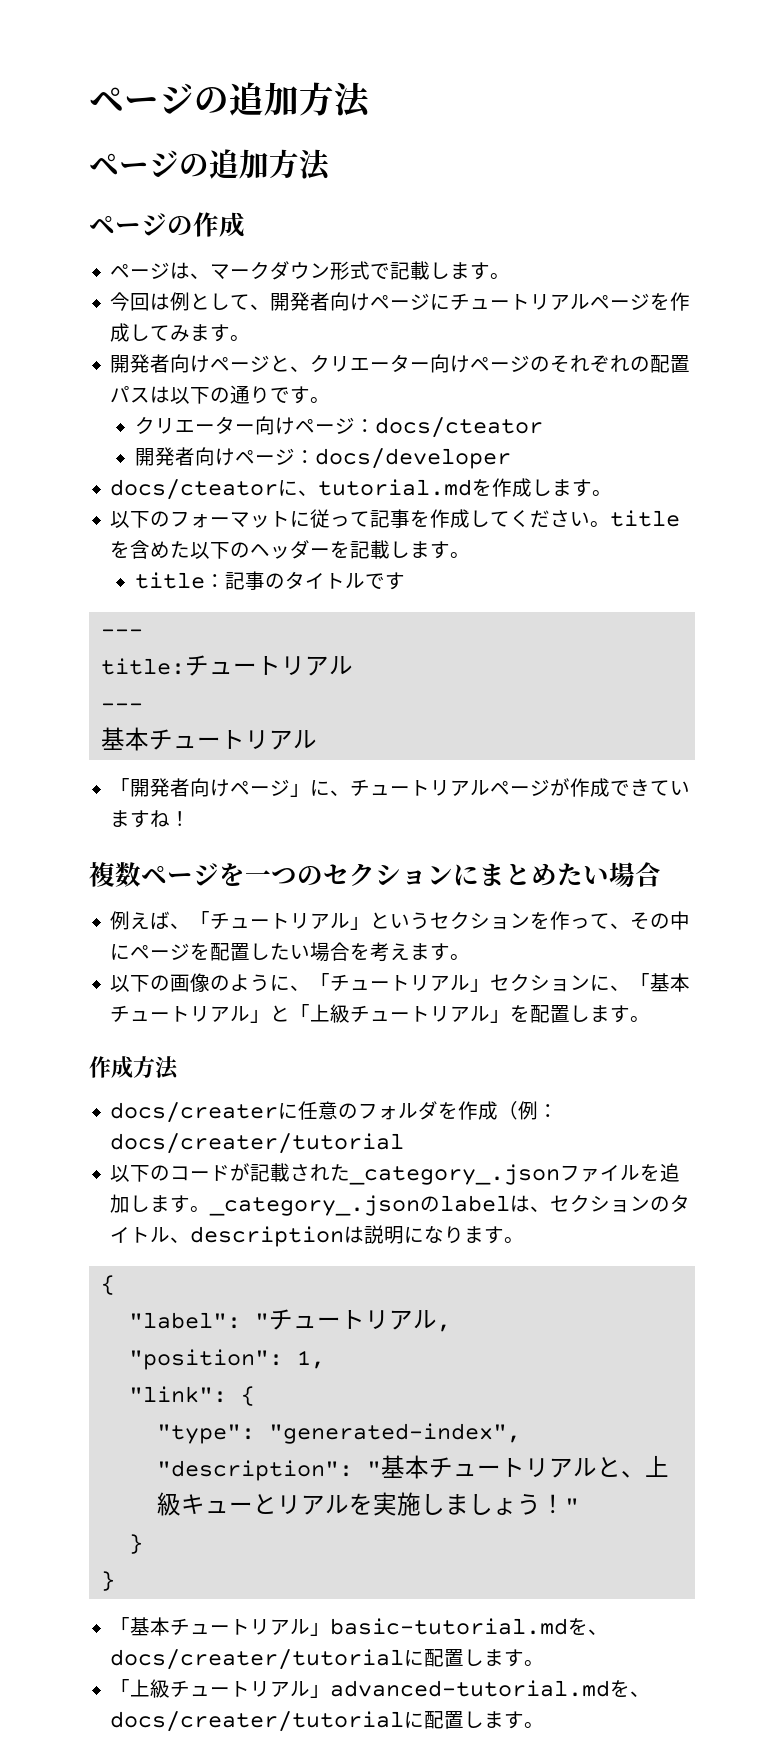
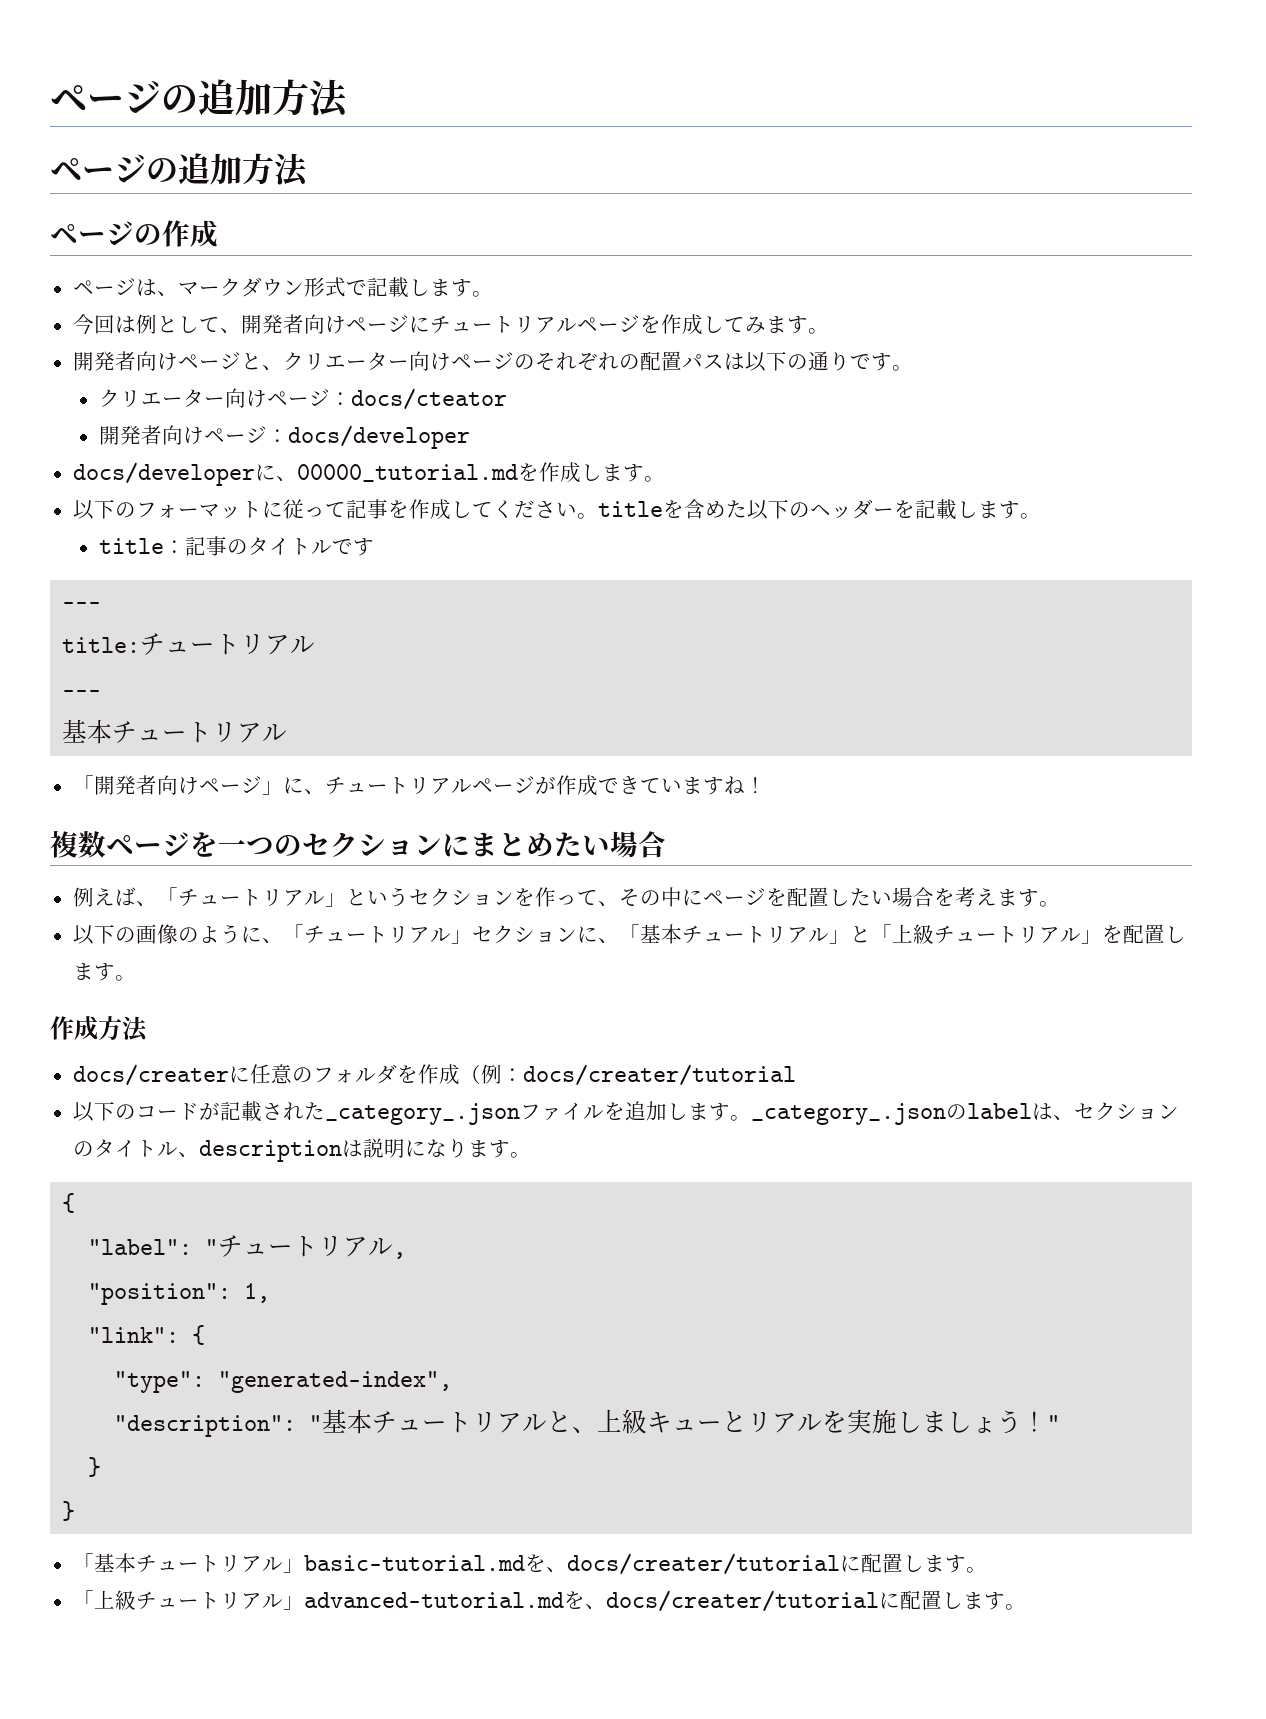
- docs/cteatorに、tutorial.mdを作成します。
+ docs/developerに、00000_tutorial.mdを作成します。

